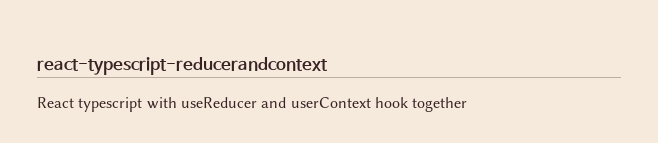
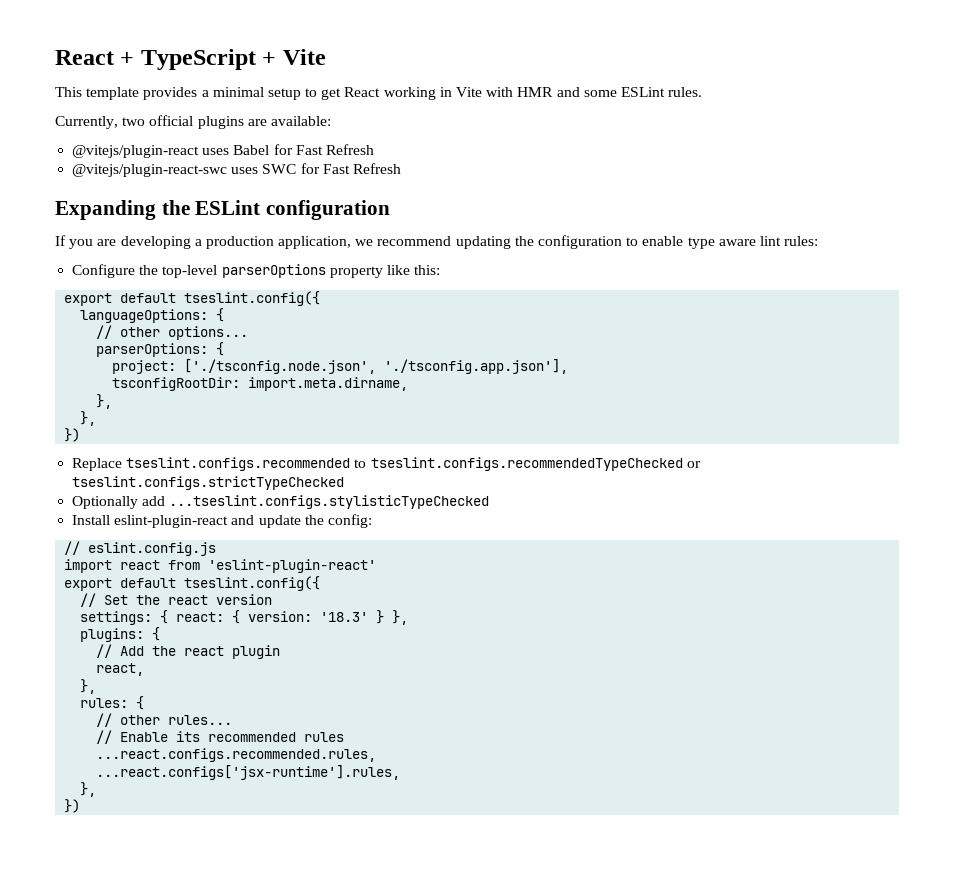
- react-typescript-reducerandcontext
- React typescript with useReducer and userContext hook together
+ React + TypeScript + Vite
+ This template provides a minimal setup to get React working in Vite with HMR and some ESLint rules.
+ Currently, two official plugins are available:
+ @vitejs/plugin-react uses Babel for Fast Refresh
+ @vitejs/plugin-react-swc uses SWC for Fast Refresh
+ Expanding the ESLint configuration
+ If you are developing a production application, we recommend updating the configuration to enable type aware lint rules:
+ Configure the top-level parserOptions property like this:
+ export default tseslint.config({
+ languageOptions: {
+ // other options...
+ parserOptions: {
+ project: ['./tsconfig.node.json', './tsconfig.app.json'],
+ tsconfigRootDir: import.meta.dirname,
+ },
+ },
+ })
+ Replace tseslint.configs.recommended to tseslint.configs.recommendedTypeChecked or tseslint.configs.strictTypeChecked
+ Optionally add ...tseslint.configs.stylisticTypeChecked
+ Install eslint-plugin-react and update the config:
+ // eslint.config.js
+ import react from 'eslint-plugin-react'
+ export default tseslint.config({
+ // Set the react version
+ settings: { react: { version: '18.3' } },
+ plugins: {
+ // Add the react plugin
+ react,
+ },
+ rules: {
+ // other rules...
+ // Enable its recommended rules
+ ...react.configs.recommended.rules,
+ ...react.configs['jsx-runtime'].rules,
+ },
+ })

